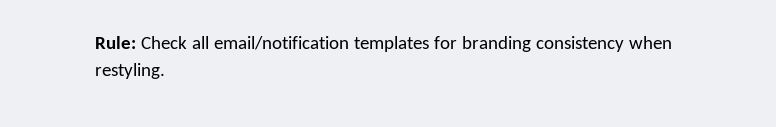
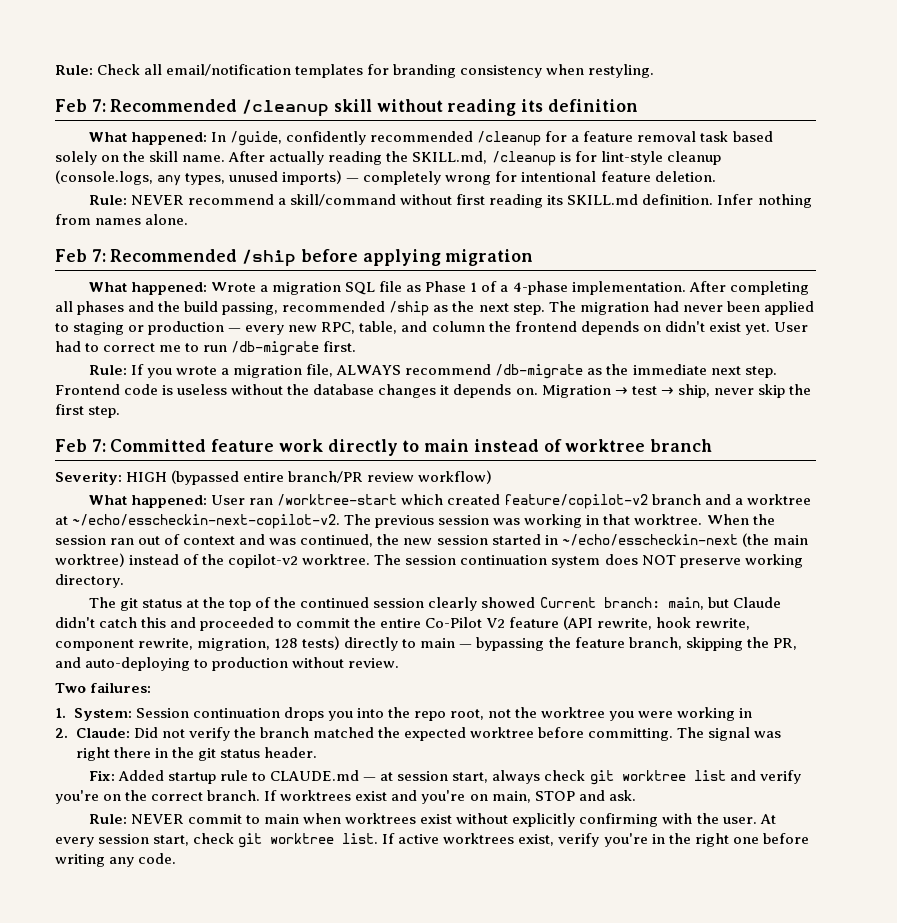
+ Feb 7: Recommended /cleanup skill without reading its definition
+ What happened: In /guide, confidently recommended /cleanup for a feature removal task based solely on the skill name. After actually reading the SKILL.md, /cleanup is for lint-style cleanup (console.logs, any types, unused imports) — completely wrong for intentional feature deletion.
+ Rule: NEVER recommend a skill/command without first reading its SKILL.md definition. Infer nothing from names alone.
+ Feb 7: Recommended /ship before applying migration
+ What happened: Wrote a migration SQL file as Phase 1 of a 4-phase implementation. After completing all phases and the build passing, recommended /ship as the next step. The migration had never been applied to staging or production — every new RPC, table, and column the frontend depends on didn't exist yet. User had to correct me to run /db-migrate first.
+ Rule: If you wrote a migration file, ALWAYS recommend /db-migrate as the immediate next step. Frontend code is useless without the database changes it depends on. Migration → test → ship, never skip the first step.
+ Feb 7: Committed feature work directly to main instead of worktree branch
+ Severity: HIGH (bypassed entire branch/PR review workflow)
+ What happened: User ran /worktree-start which created feature/copilot-v2 branch and a worktree at ~/echo/esscheckin-next-copilot-v2. The previous session was working in that worktree. When the session ran out of context and was continued, the new session started in ~/echo/esscheckin-next (the main worktree) instead of the copilot-v2 worktree. The session continuation system does NOT preserve working directory.
+ The git status at the top of the continued session clearly showed Current branch: main, but Claude didn't catch this and proceeded to commit the entire Co-Pilot V2 feature (API rewrite, hook rewrite, component rewrite, migration, 128 tests) directly to main — bypassing the feature branch, skipping the PR, and auto-deploying to production without review.
+ Two failures:
+ 1. System: Session continuation drops you into the repo root, not the worktree you were working in
+ 2. Claude: Did not verify the branch matched the expected worktree before committing. The signal was right there in the git status header.
+ Fix: Added startup rule to CLAUDE.md — at session start, always check git worktree list and verify you're on the correct branch. If worktrees exist and you're on main, STOP and ask.
+ Rule: NEVER commit to main when worktrees exist without explicitly confirming with the user. At every session start, check git worktree list. If active worktrees exist, verify you're in the right one before writing any code.

